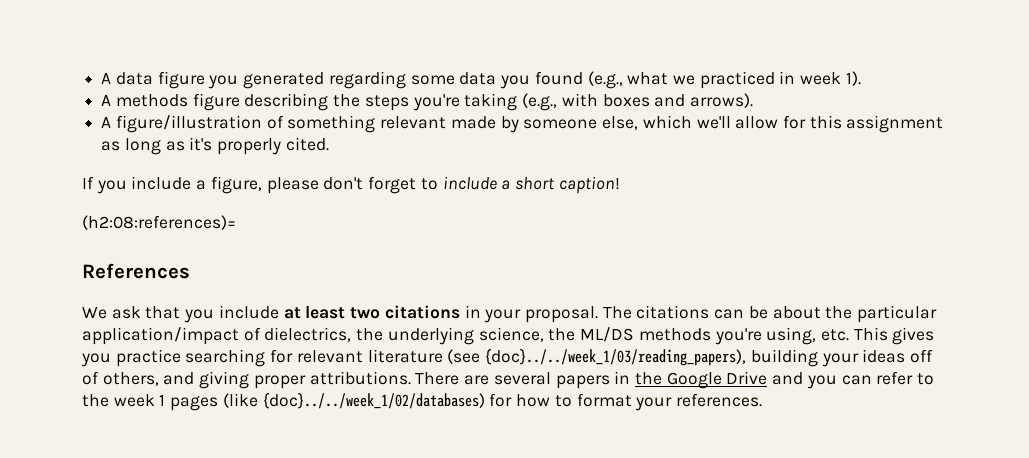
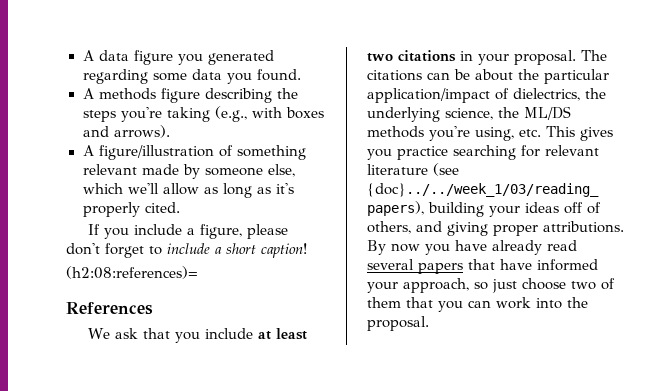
- A data figure you generated regarding some data you found (e.g., what we practiced in week 1).
+ A data figure you generated regarding some data you found.
- A figure/illustration of something relevant made by someone else, which we'll allow for this assignment as long as it's properly cited.
+ A figure/illustration of something relevant made by someone else, which we'll allow as long as it's properly cited.
- There are several papers in the Google Drive and you can refer to the week 1 pages (like {doc}../../week_1/02/databases) for how to format your references.
+ By now you have already read several papers that have informed your approach, so just choose two of them that you can work into the proposal.

